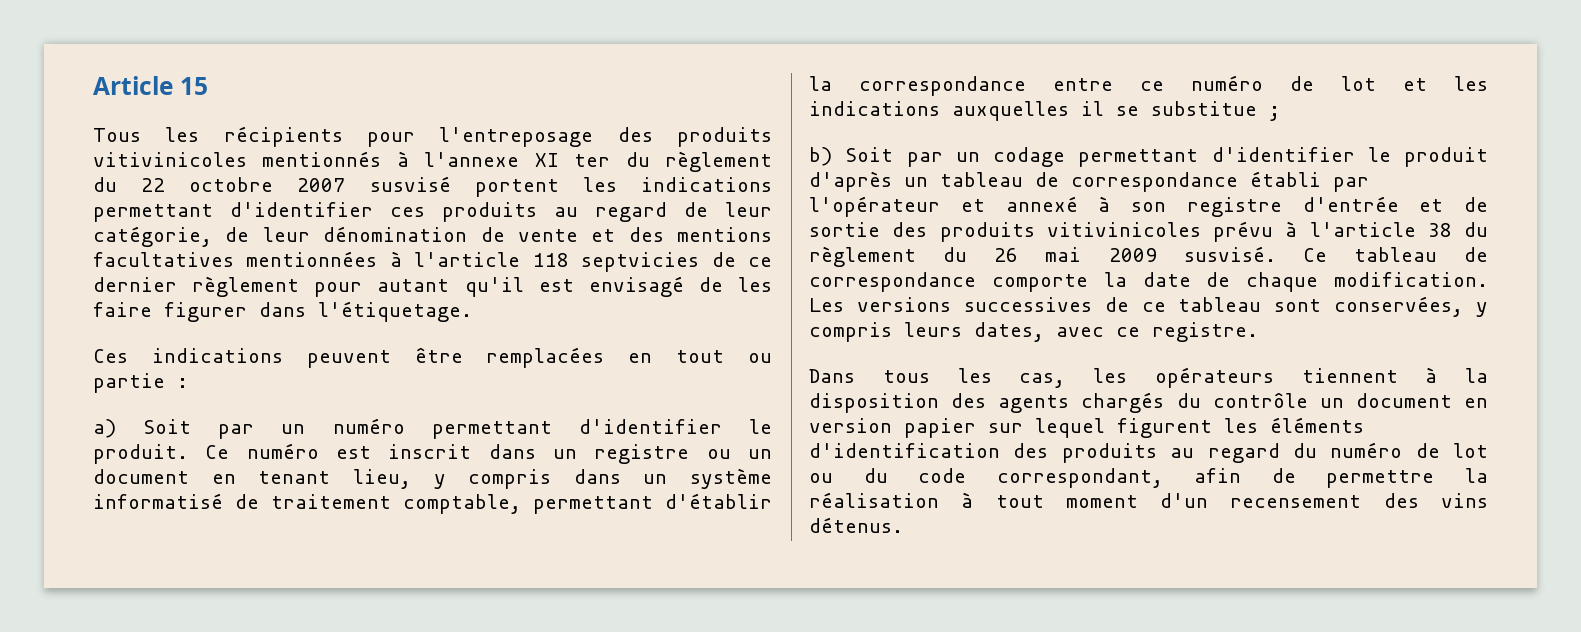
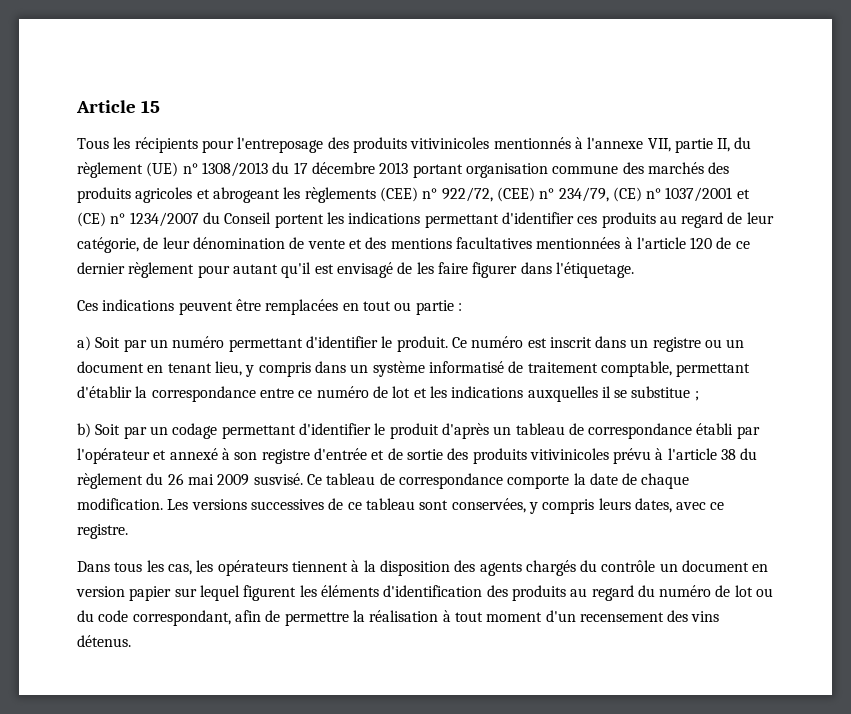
- Tous les récipients pour l'entreposage des produits vitivinicoles mentionnés à l'annexe XI ter du règlement du 22 octobre 2007 susvisé portent les indications permettant d'identifier ces produits au regard de leur catégorie, de leur dénomination de vente et des mentions facultatives mentionnées à l'article 118 septvicies de ce dernier règlement pour autant qu'il est envisagé de les faire figurer dans l'étiquetage.
+ Tous les récipients pour l'entreposage des produits vitivinicoles mentionnés à l'annexe VII, partie II, du règlement (UE) n° 1308/2013 du 17 décembre 2013 portant organisation commune des marchés des produits agricoles et abrogeant les règlements (CEE) n° 922/72, (CEE) n° 234/79, (CE) n° 1037/2001 et (CE) n° 1234/2007 du Conseil portent les indications permettant d'identifier ces produits au regard de leur catégorie, de leur dénomination de vente et des mentions facultatives mentionnées à l'article 120 de ce dernier règlement pour autant qu'il est envisagé de les faire figurer dans l'étiquetage.

